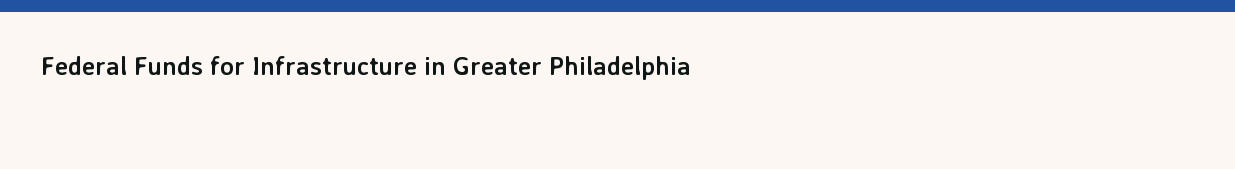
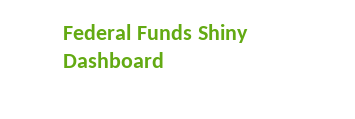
- Federal Funds for Infrastructure in Greater Philadelphia
+ Federal Funds Shiny Dashboard

